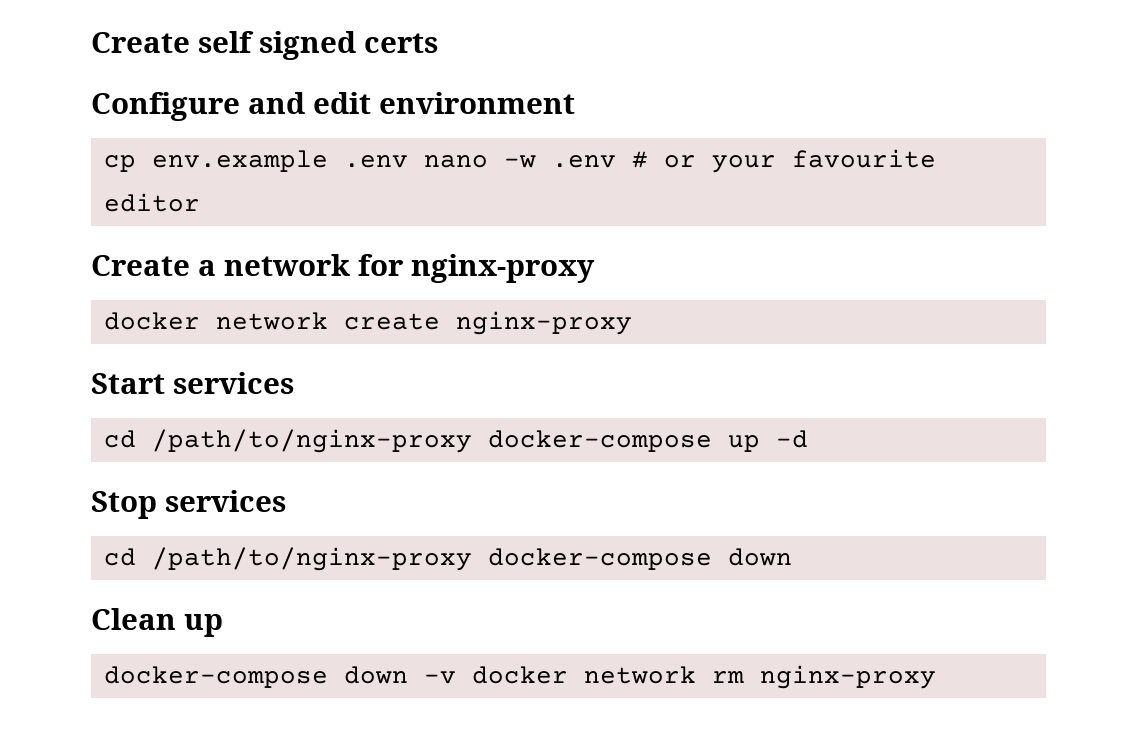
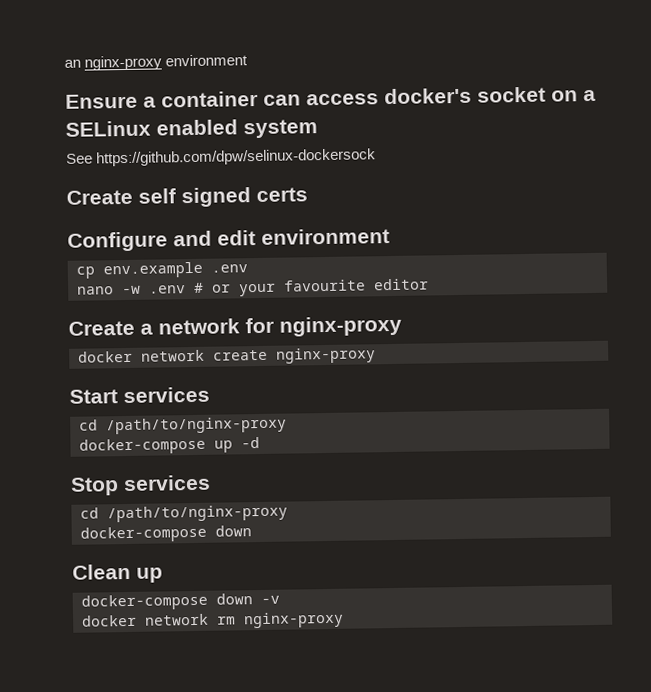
+ an nginx-proxy environment
+ Ensure a container can access docker's socket on a SELinux enabled system
+ See https://github.com/dpw/selinux-dockersock
- cp env.example .env nano -w .env # or your favourite editor
+ cp env.example .env
+ nano -w .env # or your favourite editor
  Start services
- cd /path/to/nginx-proxy docker-compose up -d
+ cd /path/to/nginx-proxy
+ docker-compose up -d
  Stop services
- cd /path/to/nginx-proxy docker-compose down
+ cd /path/to/nginx-proxy
+ docker-compose down
- docker-compose down -v docker network rm nginx-proxy
+ docker-compose down -v
+ docker network rm nginx-proxy

